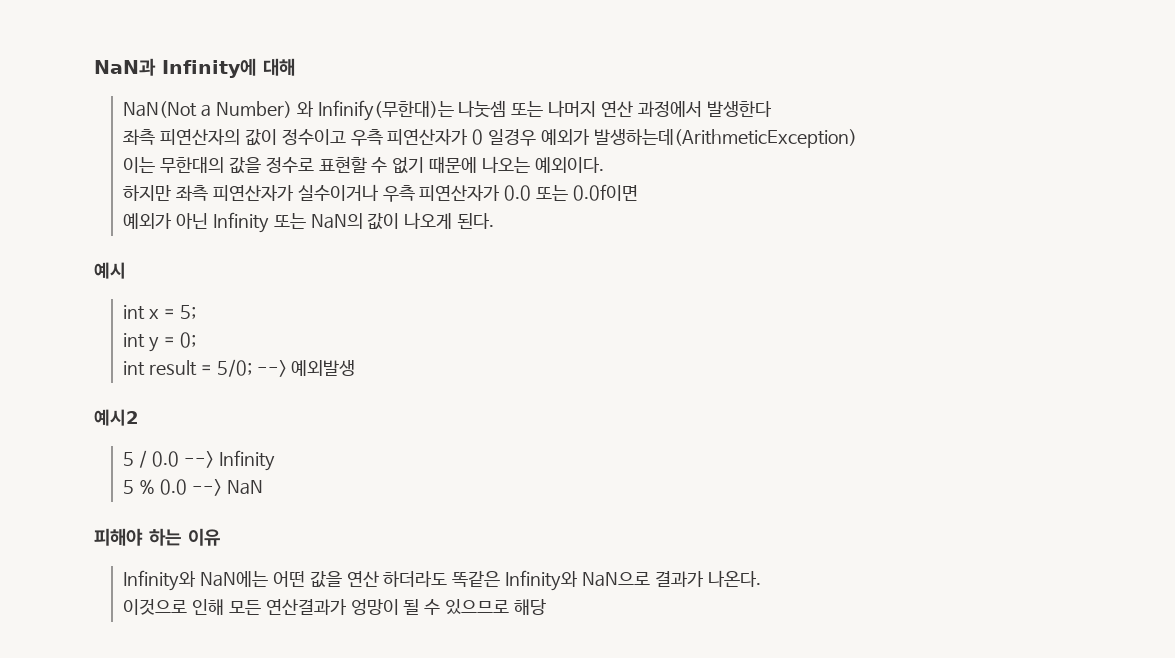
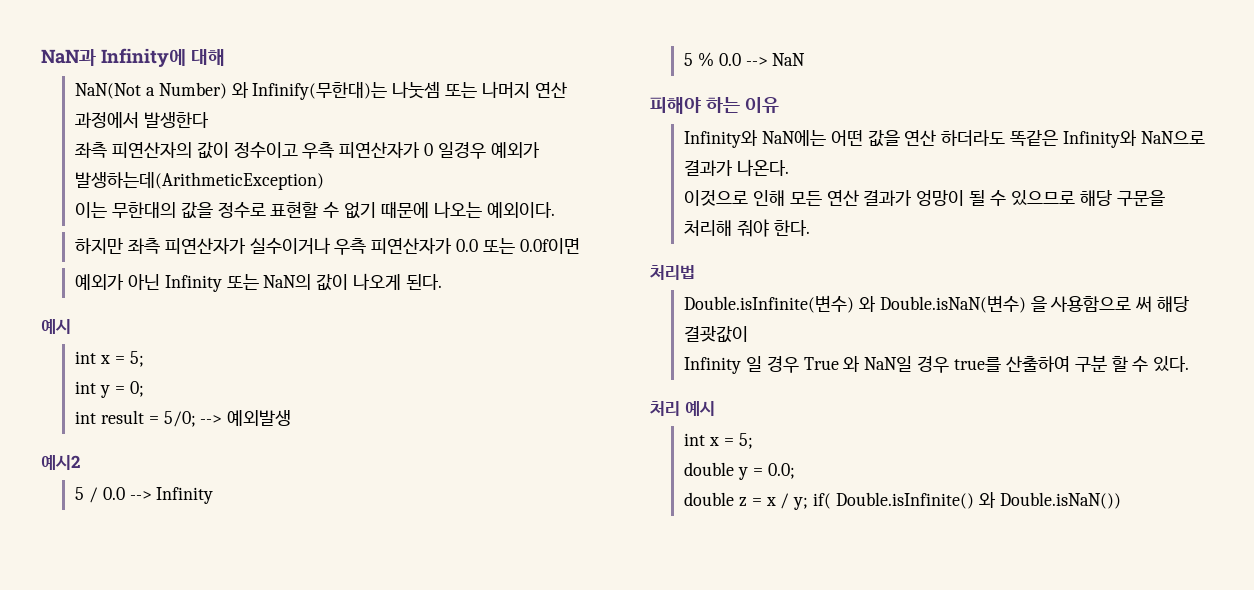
- 이것으로 인해 모든 연산결과가 엉망이 될 수 있으므로 해당
+ 이것으로 인해 모든 연산 결과가 엉망이 될 수 있으므로 해당 구문을 처리해 줘야 한다.
+ 처리법
+ Double.isInfinite(변수) 와 Double.isNaN(변수) 을 사용함으로 써 해당 결괏값이
+ Infinity 일 경우 True 와 NaN일 경우 true를 산출하여 구분 할 수 있다.
+ 처리 예시
+ int x = 5;
+ double y = 0.0;
+ double z = x / y; if( Double.isInfinite() 와 Double.isNaN())

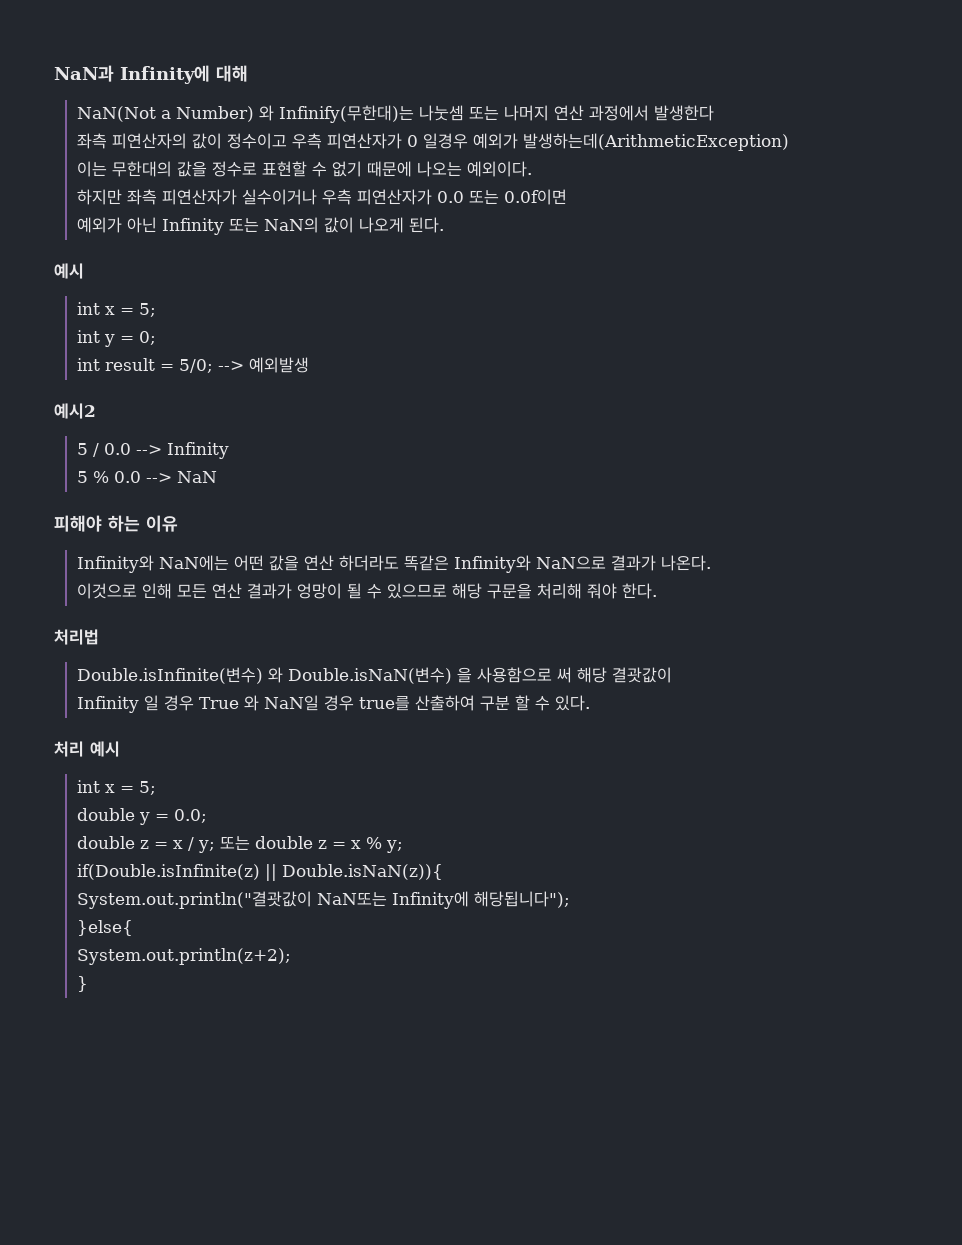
- double z = x / y; if( Double.isInfinite() 와 Double.isNaN())
+ double z = x / y; 또는 double z = x % y;
+ if(Double.isInfinite(z) || Double.isNaN(z)){
+ System.out.println("결괏값이 NaN또는 Infinity에 해당됩니다");
+ }else{
+ System.out.println(z+2);
+ }

